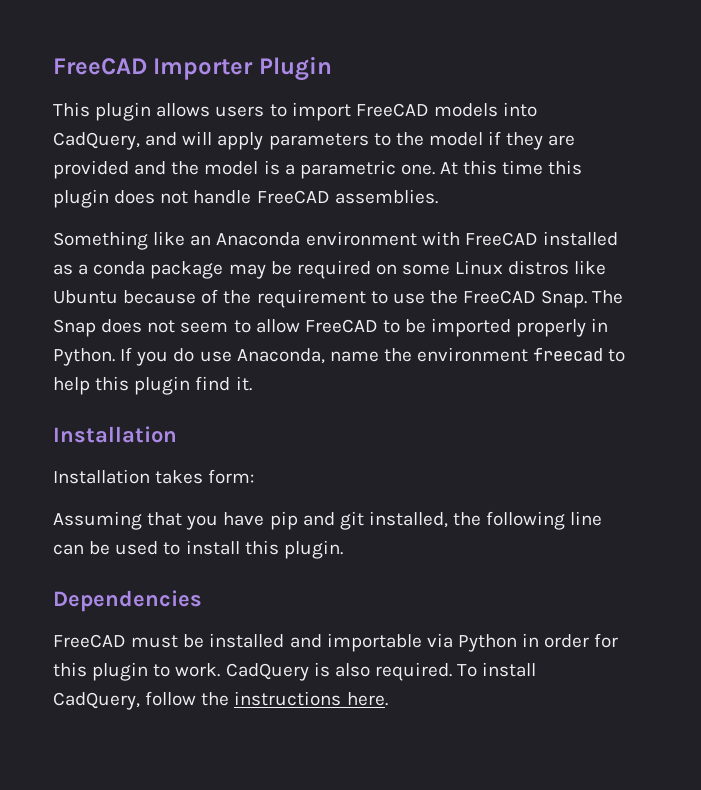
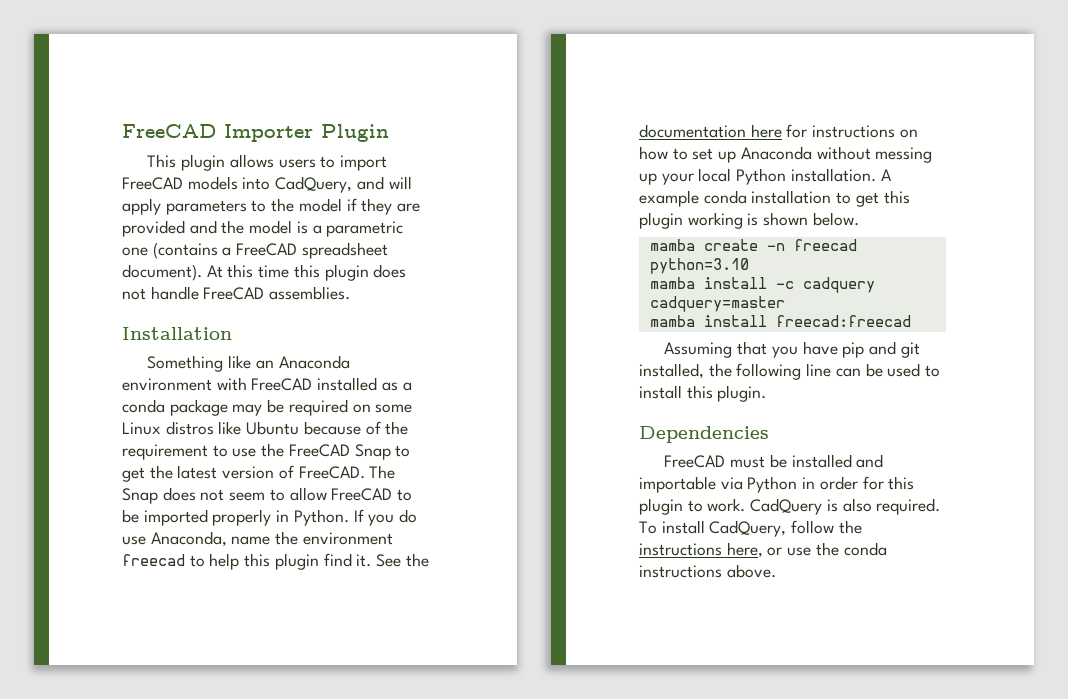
- This plugin allows users to import FreeCAD models into CadQuery, and will apply parameters to the model if they are provided and the model is a parametric one.
+ This plugin allows users to import FreeCAD models into CadQuery, and will apply parameters to the model if they are provided and the model is a parametric one (contains a FreeCAD spreadsheet document).
+ Installation
- Something like an Anaconda environment with FreeCAD installed as a conda package may be required on some Linux distros like Ubuntu because of the requirement to use the FreeCAD Snap.
+ Something like an Anaconda environment with FreeCAD installed as a conda package may be required on some Linux distros like Ubuntu because of the requirement to use the FreeCAD Snap to get the latest version of FreeCAD.
- If you do use Anaconda, name the environment freecad to help this plugin find it.
- Installation
- Installation takes form:
+ If you do use Anaconda, name the environment freecad to help this plugin find it. See the documentation here for instructions on how to set up Anaconda without messing up your local Python installation. A example conda installation to get this plugin working is shown below.
+ mamba create -n freecad python=3.10
+ mamba install -c cadquery cadquery=master
+ mamba install freecad:freecad
- To install CadQuery, follow the instructions here.
+ To install CadQuery, follow the instructions here, or use the conda instructions above.

